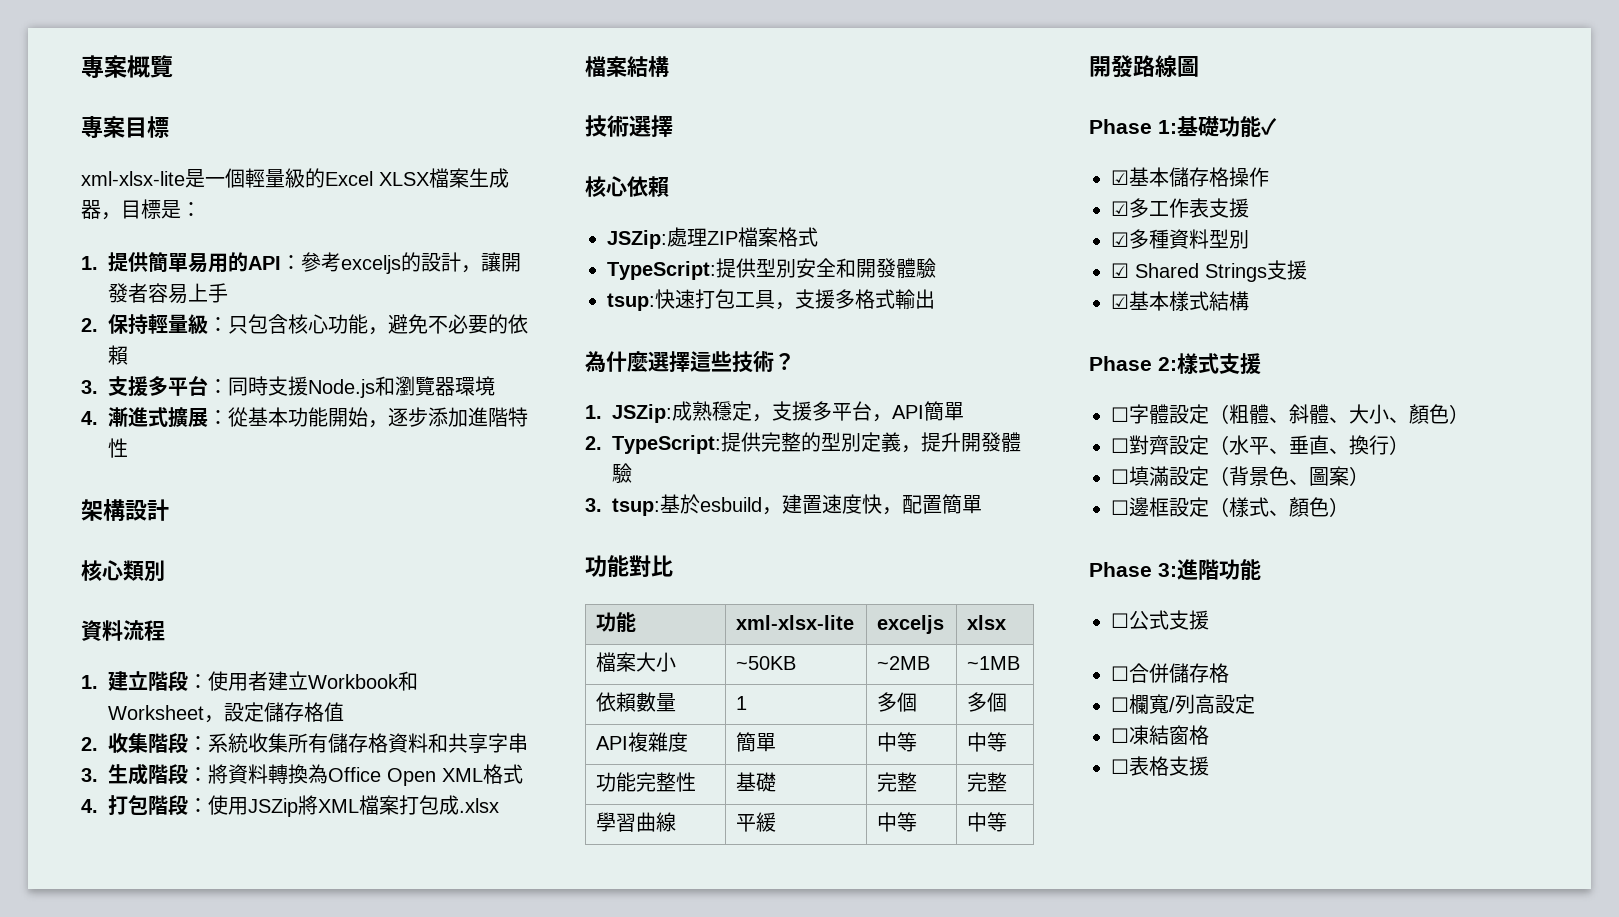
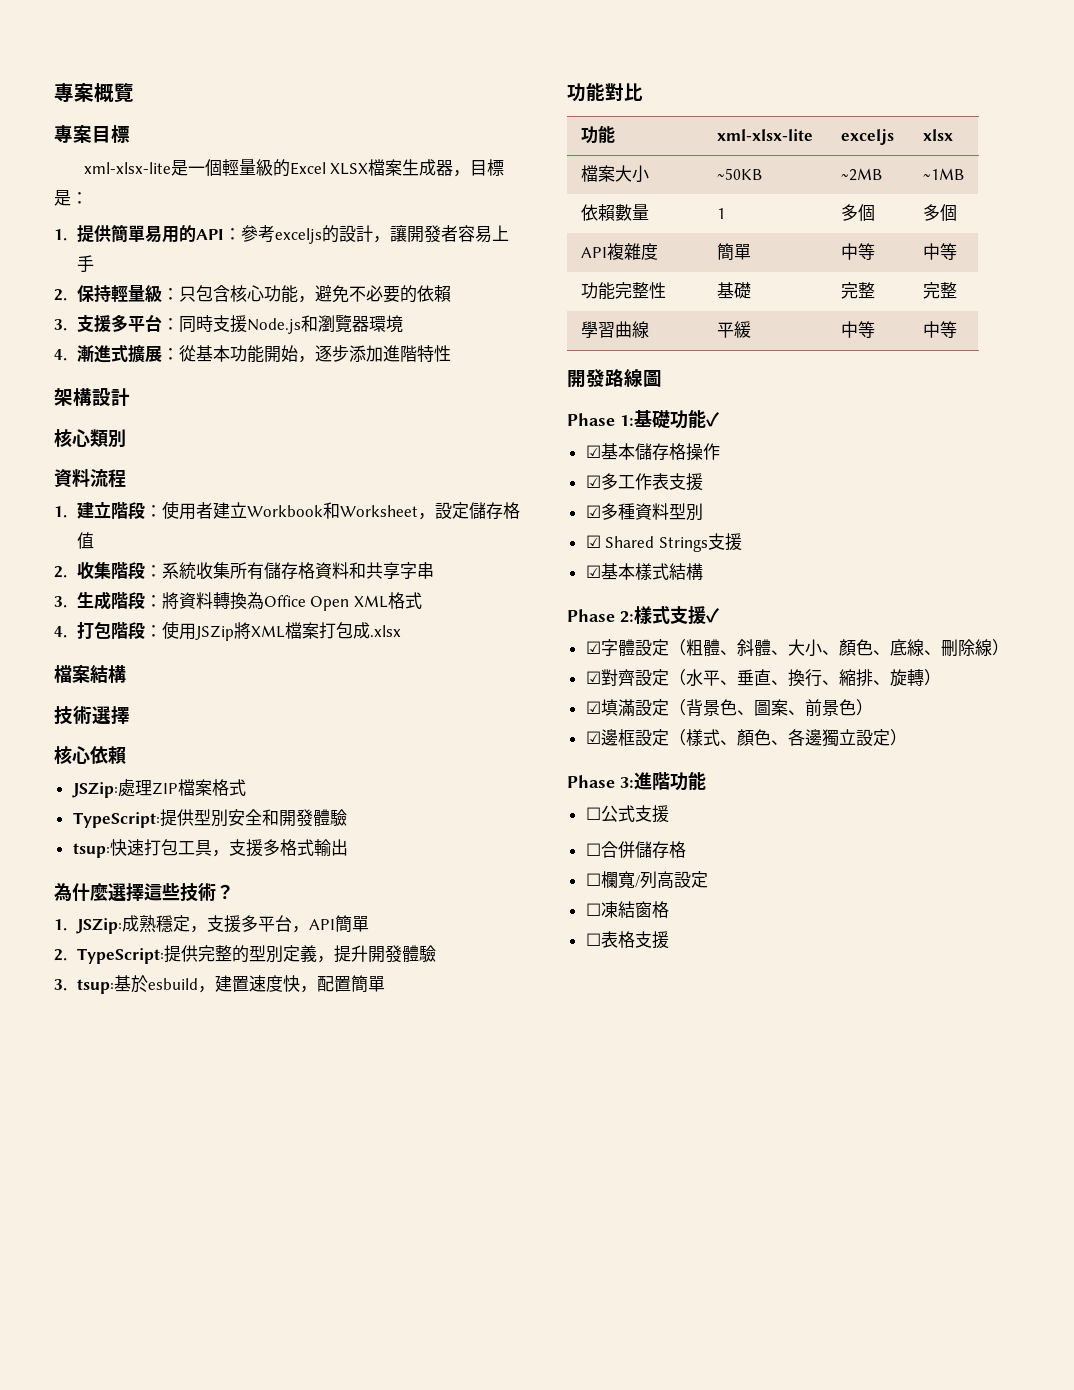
- Phase 2:樣式支援
- ☐字體設定（粗體、斜體、大小、顏色）
- ☐對齊設定（水平、垂直、換行）
- ☐填滿設定（背景色、圖案）
- ☐邊框設定（樣式、顏色）
+ Phase 2:樣式支援✓
+ ☑字體設定（粗體、斜體、大小、顏色、底線、刪除線）
+ ☑對齊設定（水平、垂直、換行、縮排、旋轉）
+ ☑填滿設定（背景色、圖案、前景色）
+ ☑邊框設定（樣式、顏色、各邊獨立設定）

